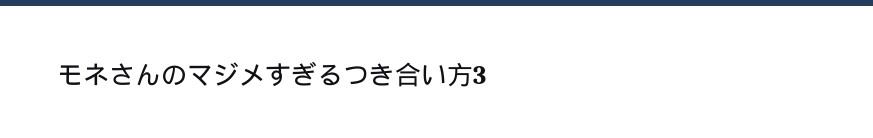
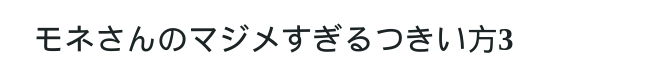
- モネさんのマジメすぎるつき合い方3
+ モネさんのマジメすぎるつきい方3

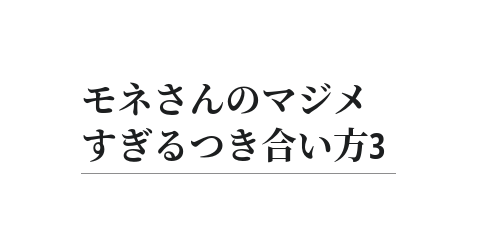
- モネさんのマジメすぎるつきい方3
+ モネさんのマジメすぎるつき合い方3

